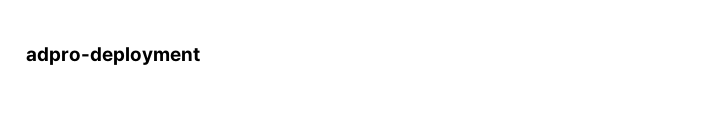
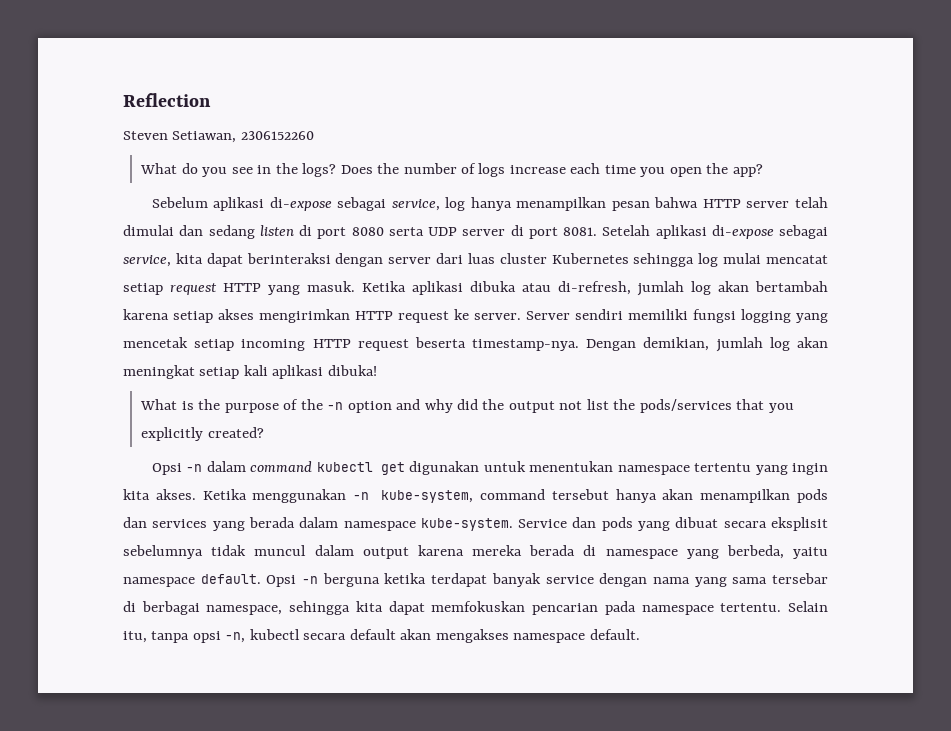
- adpro-deployment
+ Reflection
+ Steven Setiawan, 2306152260
+ What do you see in the logs? Does the number of logs increase each time you open the app?
+ Sebelum aplikasi di-expose sebagai service, log hanya menampilkan pesan bahwa HTTP server telah dimulai dan sedang listen di port 8080 serta UDP server di port 8081. Setelah aplikasi di-expose sebagai service, kita dapat berinteraksi dengan server dari luas cluster Kubernetes sehingga log mulai mencatat setiap request HTTP yang masuk. Ketika aplikasi dibuka atau di-refresh, jumlah log akan bertambah karena setiap akses mengirimkan HTTP request ke server. Server sendiri memiliki fungsi logging yang mencetak setiap incoming HTTP request beserta timestamp-nya. Dengan demikian, jumlah log akan meningkat setiap kali aplikasi dibuka!
+ What is the purpose of the -n option and why did the output not list the pods/services that you explicitly created?
+ Opsi -n dalam command kubectl get digunakan untuk menentukan namespace tertentu yang ingin kita akses. Ketika menggunakan -n kube-system, command tersebut hanya akan menampilkan pods dan services yang berada dalam namespace kube-system. Service dan pods yang dibuat secara eksplisit sebelumnya tidak muncul dalam output karena mereka berada di namespace yang berbeda, yaitu namespace default. Opsi -n berguna ketika terdapat banyak service dengan nama yang sama tersebar di berbagai namespace, sehingga kita dapat memfokuskan pencarian pada namespace tertentu. Selain itu, tanpa opsi -n, kubectl secara default akan mengakses namespace default.

